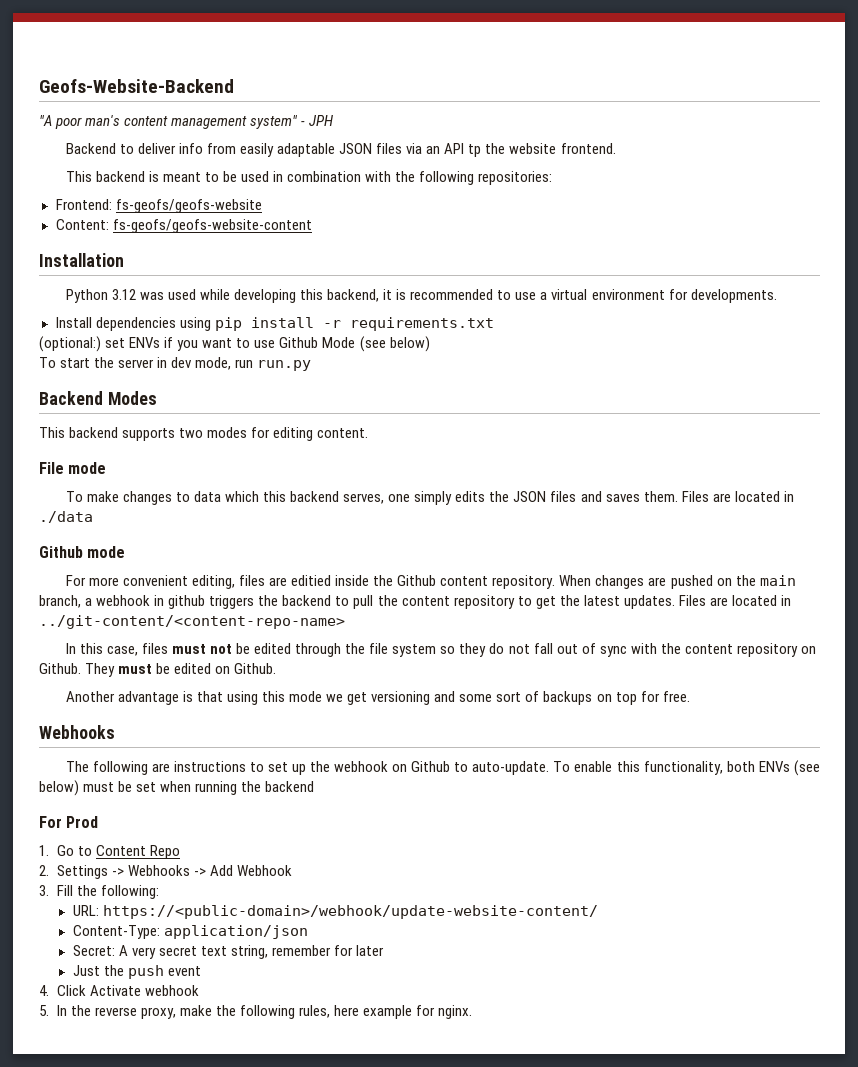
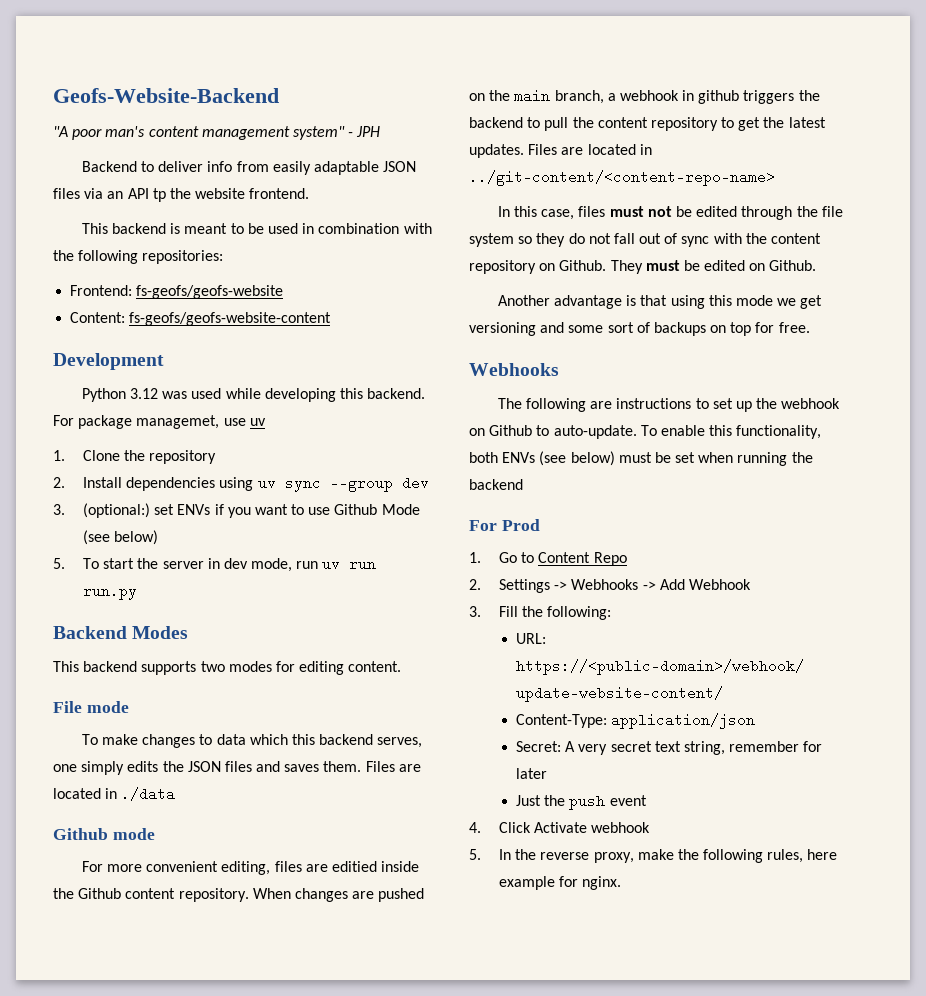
- Installation
+ Development
- Python 3.12 was used while developing this backend, it is recommended to use a virtual environment for developments.
- Install dependencies using pip install -r requirements.txt
- (optional:) set ENVs if you want to use Github Mode (see below)
+ Python 3.12 was used while developing this backend. For package managemet, use uv
+ 1. Clone the repository
+ 2. Install dependencies using uv sync --group dev
+ 3. (optional:) set ENVs if you want to use Github Mode (see below)
- To start the server in dev mode, run run.py
+ 5. To start the server in dev mode, run uv run run.py

